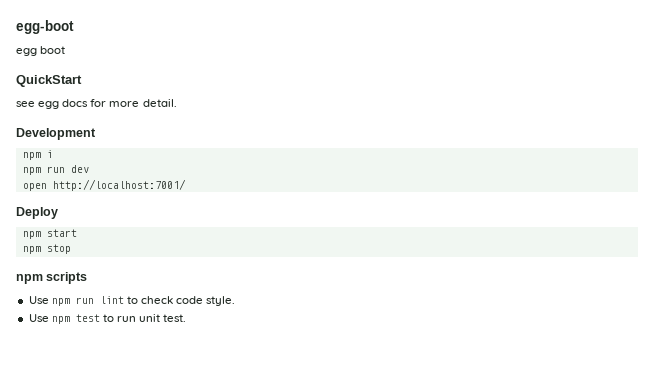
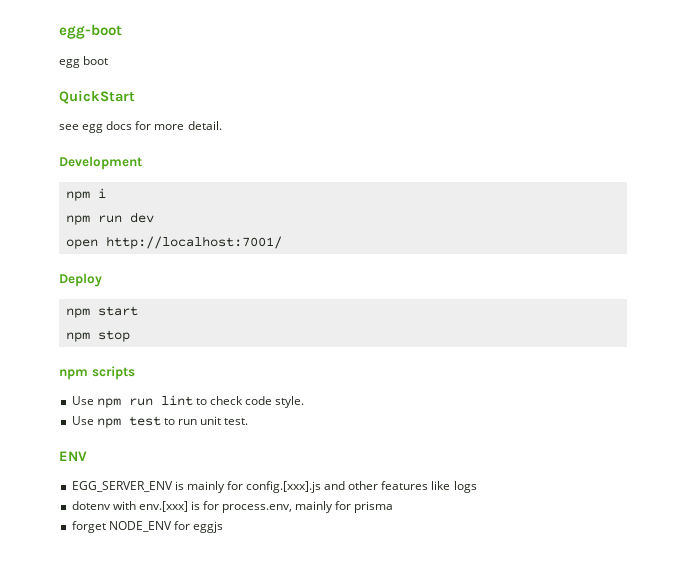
+ ENV
+ EGG_SERVER_ENV is mainly for config.[xxx].js and other features like logs
+ dotenv with env.[xxx] is for process.env, mainly for prisma
+ forget NODE_ENV for eggjs

